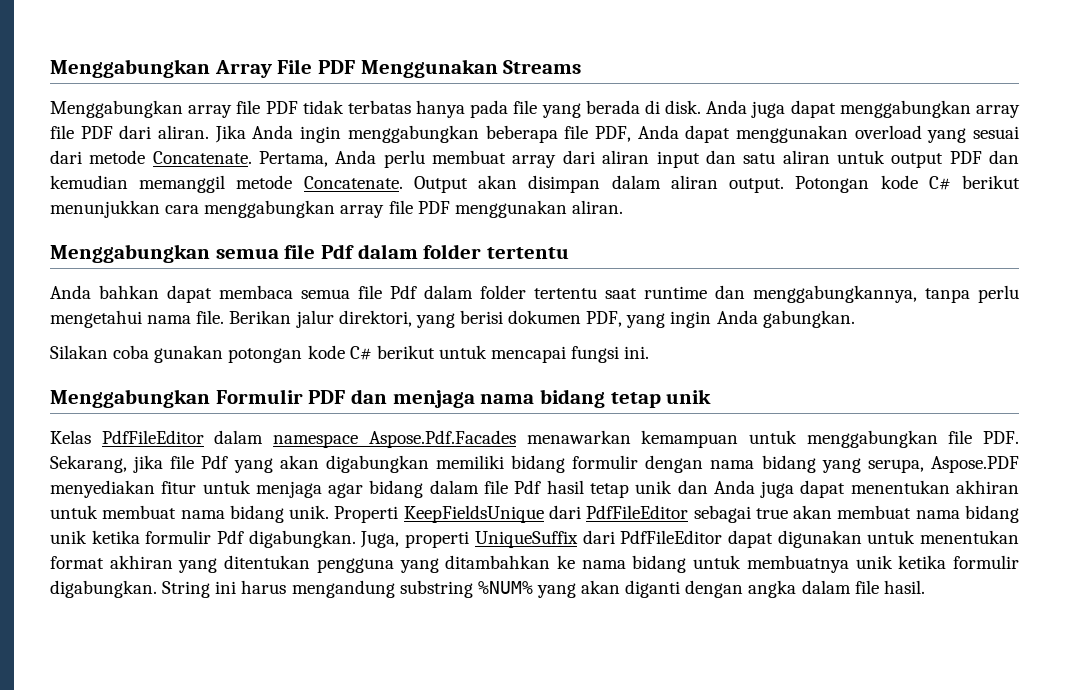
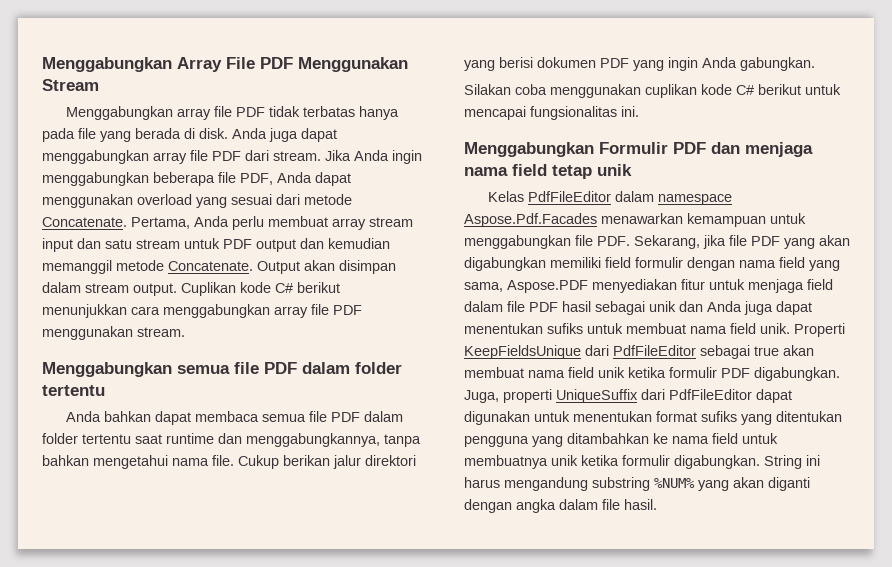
- Menggabungkan Array File PDF Menggunakan Streams
+ Menggabungkan Array File PDF Menggunakan Stream
- Anda juga dapat menggabungkan array file PDF dari aliran.
+ Anda juga dapat menggabungkan array file PDF dari stream.
- Pertama, Anda perlu membuat array dari aliran input dan satu aliran untuk output PDF dan kemudian memanggil metode Concatenate.
+ Pertama, Anda perlu membuat array stream input dan satu stream untuk PDF output dan kemudian memanggil metode Concatenate.
- Output akan disimpan dalam aliran output. Potongan kode C# berikut menunjukkan cara menggabungkan array file PDF menggunakan aliran.
+ Output akan disimpan dalam stream output. Cuplikan kode C# berikut menunjukkan cara menggabungkan array file PDF menggunakan stream.
- Menggabungkan semua file Pdf dalam folder tertentu
+ Menggabungkan semua file PDF dalam folder tertentu
- Anda bahkan dapat membaca semua file Pdf dalam folder tertentu saat runtime dan menggabungkannya, tanpa perlu mengetahui nama file.
+ Anda bahkan dapat membaca semua file PDF dalam folder tertentu saat runtime dan menggabungkannya, tanpa bahkan mengetahui nama file.
- Berikan jalur direktori, yang berisi dokumen PDF, yang ingin Anda gabungkan.
+ Cukup berikan jalur direktori yang berisi dokumen PDF yang ingin Anda gabungkan.
- Silakan coba gunakan potongan kode C# berikut untuk mencapai fungsi ini.
+ Silakan coba menggunakan cuplikan kode C# berikut untuk mencapai fungsionalitas ini.
- Menggabungkan Formulir PDF dan menjaga nama bidang tetap unik
+ Menggabungkan Formulir PDF dan menjaga nama field tetap unik
- Kelas PdfFileEditor dalam namespace Aspose.Pdf.Facades menawarkan kemampuan untuk menggabungkan file PDF. Sekarang, jika file Pdf yang akan digabungkan memiliki bidang formulir dengan nama bidang yang serupa, Aspose.PDF menyediakan fitur untuk menjaga agar bidang dalam file Pdf hasil tetap unik dan Anda juga dapat menentukan akhiran untuk membuat nama bidang unik.
+ Kelas PdfFileEditor dalam namespace Aspose.Pdf.Facades menawarkan kemampuan untuk menggabungkan file PDF. Sekarang, jika file PDF yang akan digabungkan memiliki field formulir dengan nama field yang sama, Aspose.PDF menyediakan fitur untuk menjaga field dalam file PDF hasil sebagai unik dan Anda juga dapat menentukan sufiks untuk membuat nama field unik.
- Properti KeepFieldsUnique dari PdfFileEditor sebagai true akan membuat nama bidang unik ketika formulir Pdf digabungkan.
+ Properti KeepFieldsUnique dari PdfFileEditor sebagai true akan membuat nama field unik ketika formulir PDF digabungkan.
- Juga, properti UniqueSuffix dari PdfFileEditor dapat digunakan untuk menentukan format akhiran yang ditentukan pengguna yang ditambahkan ke nama bidang untuk membuatnya unik ketika formulir digabungkan.
+ Juga, properti UniqueSuffix dari PdfFileEditor dapat digunakan untuk menentukan format sufiks yang ditentukan pengguna yang ditambahkan ke nama field untuk membuatnya unik ketika formulir digabungkan.

